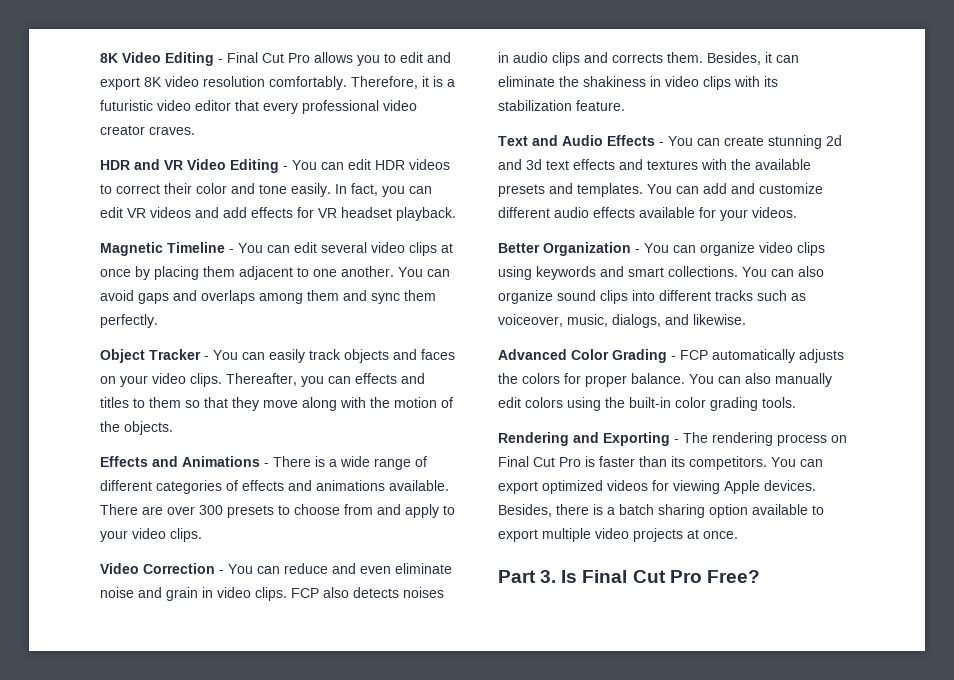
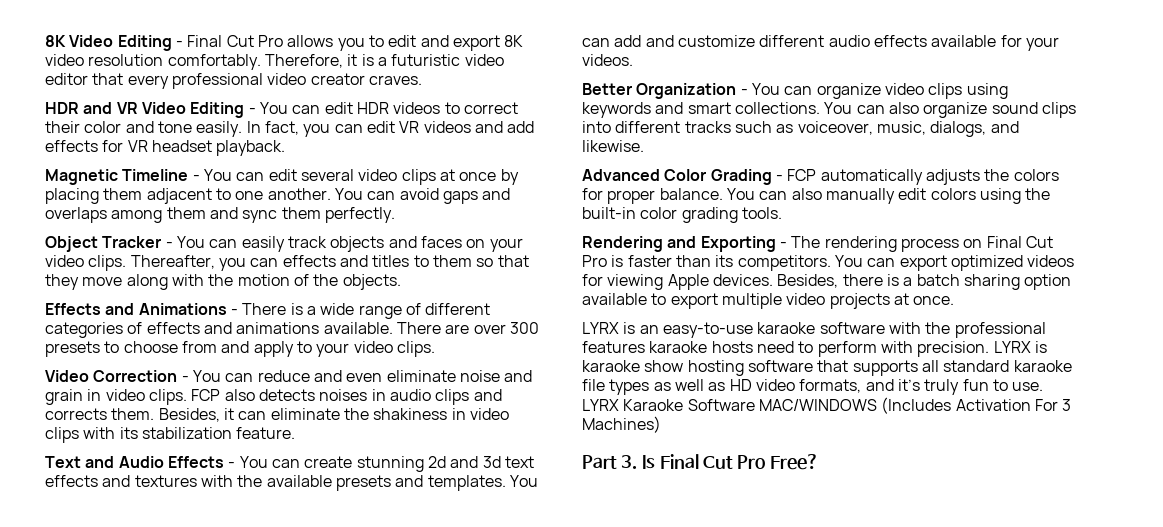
+ LYRX is an easy-to-use karaoke software with the professional features karaoke hosts need to perform with precision. LYRX is karaoke show hosting software that supports all standard karaoke file types as well as HD video formats, and it’s truly fun to use. LYRX Karaoke Software MAC/WINDOWS (Includes Activation For 3 Machines)

